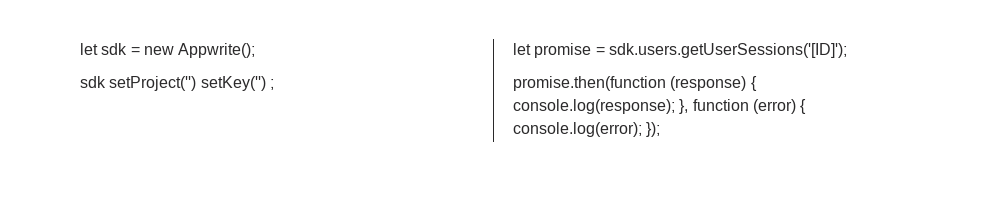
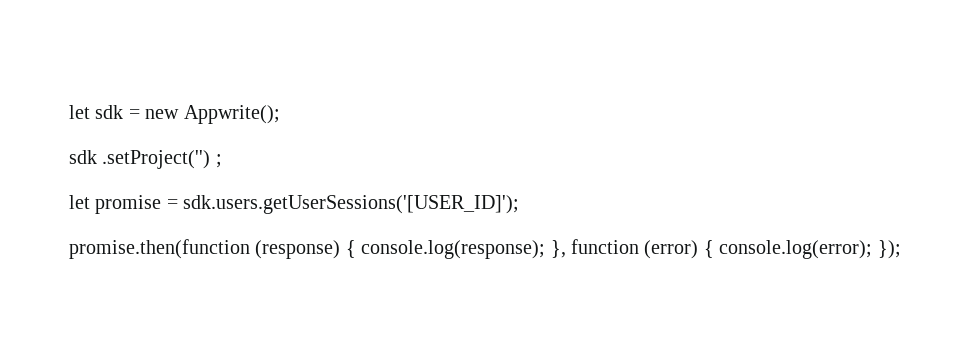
- sdk setProject('') setKey('') ;
+ sdk .setProject('') ;
- let promise = sdk.users.getUserSessions('[ID]');
+ let promise = sdk.users.getUserSessions('[USER_ID]');

